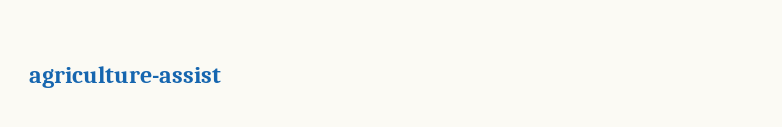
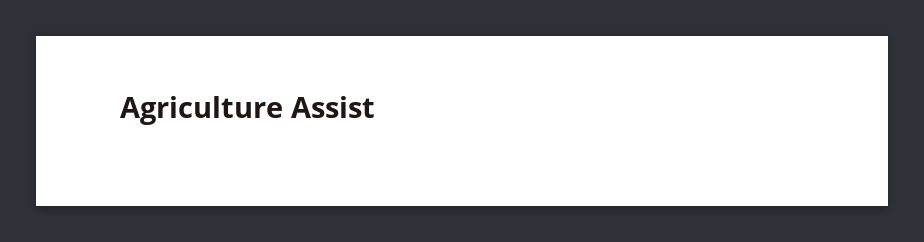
- agriculture-assist
+ Agriculture Assist

